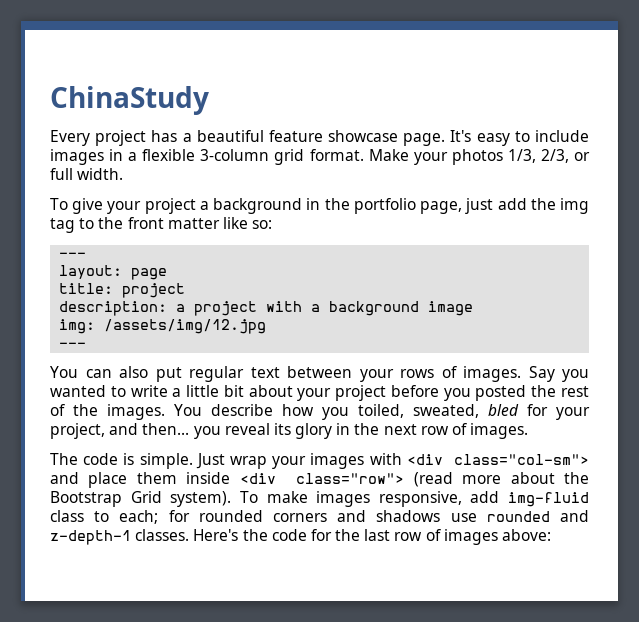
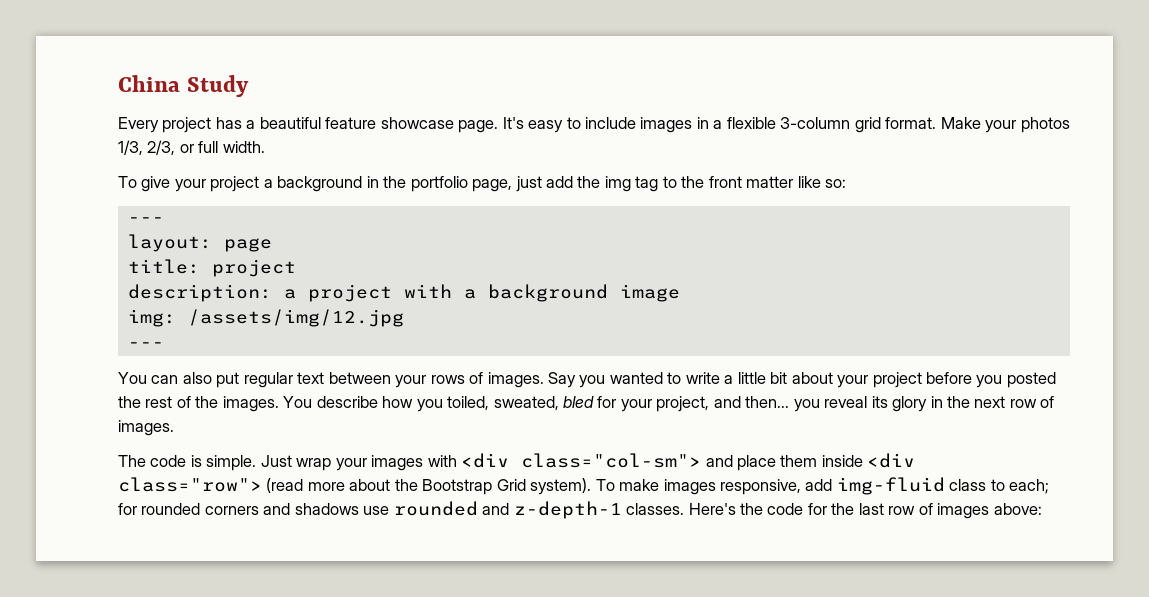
- ChinaStudy
+ China Study

